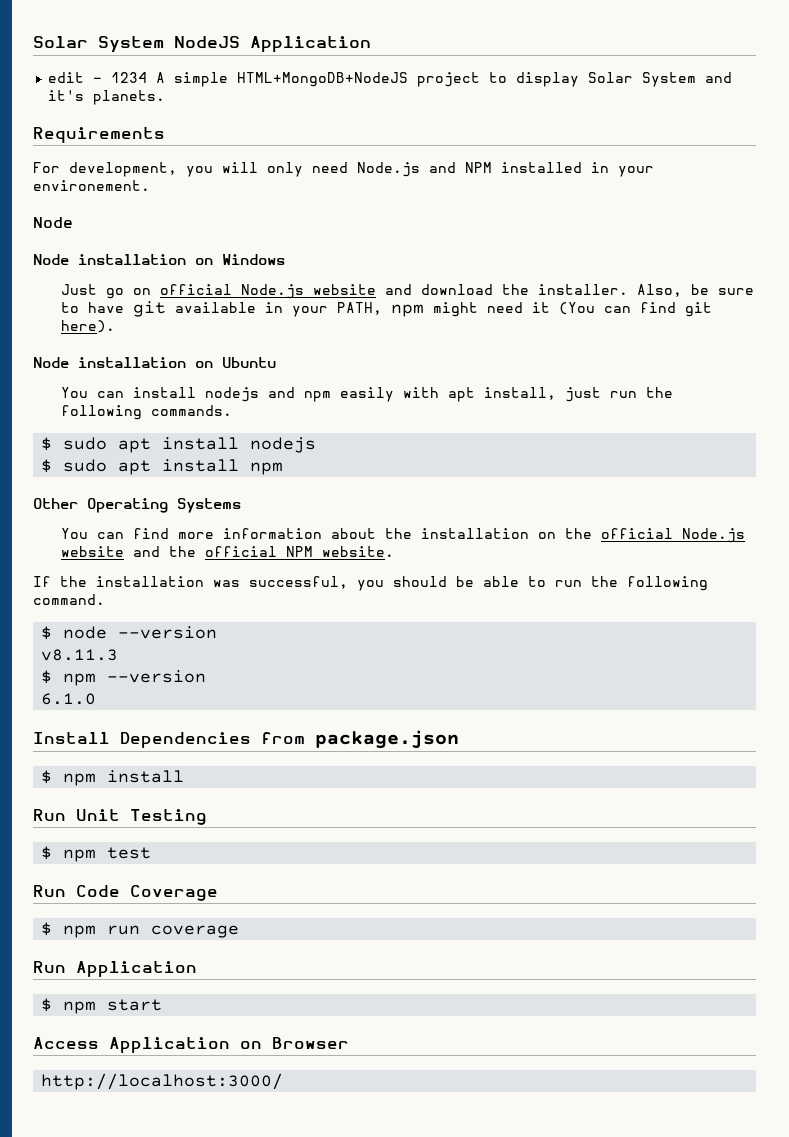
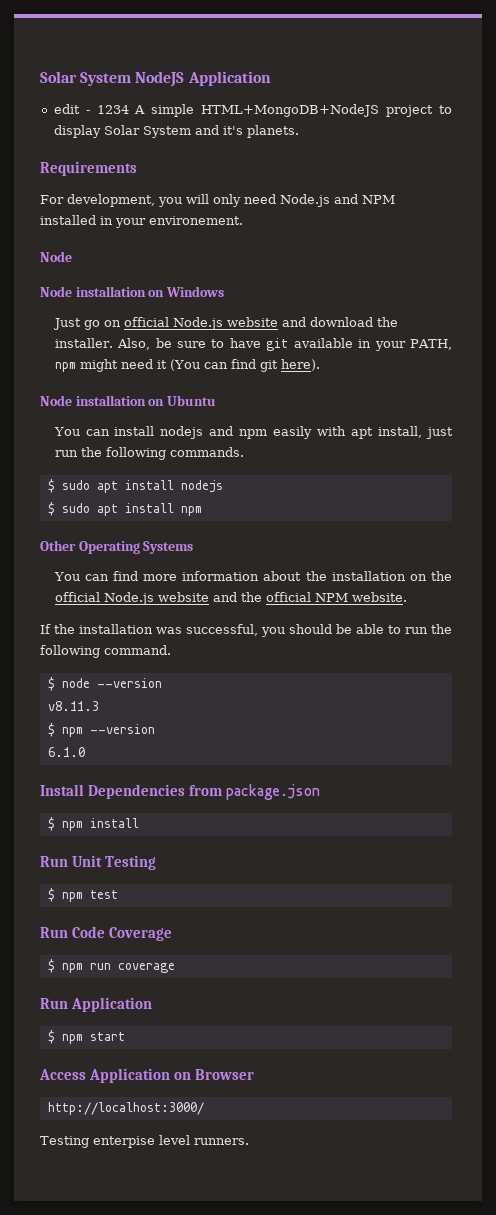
+ Testing enterpise level runners.

